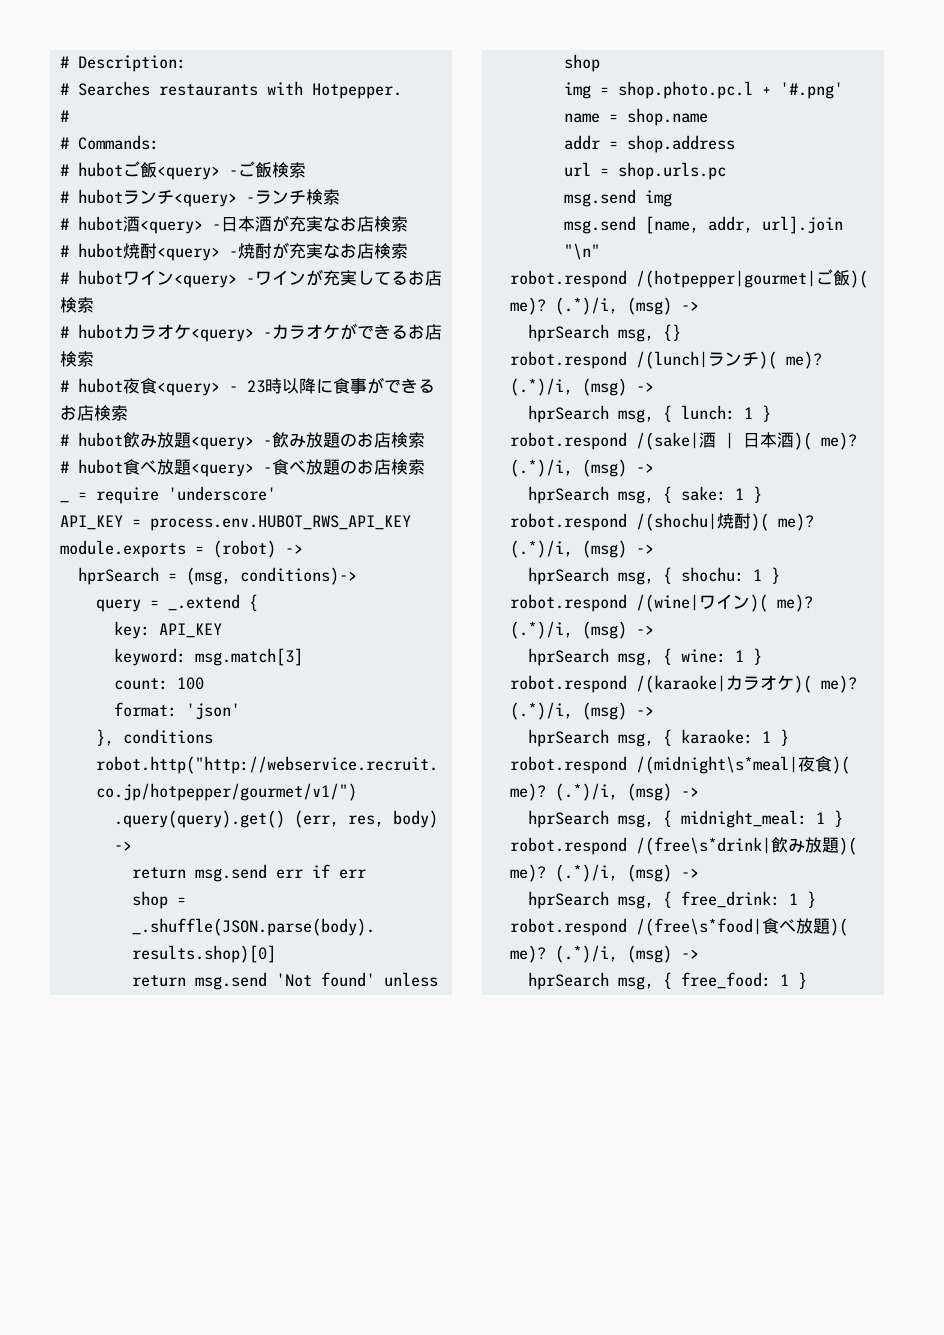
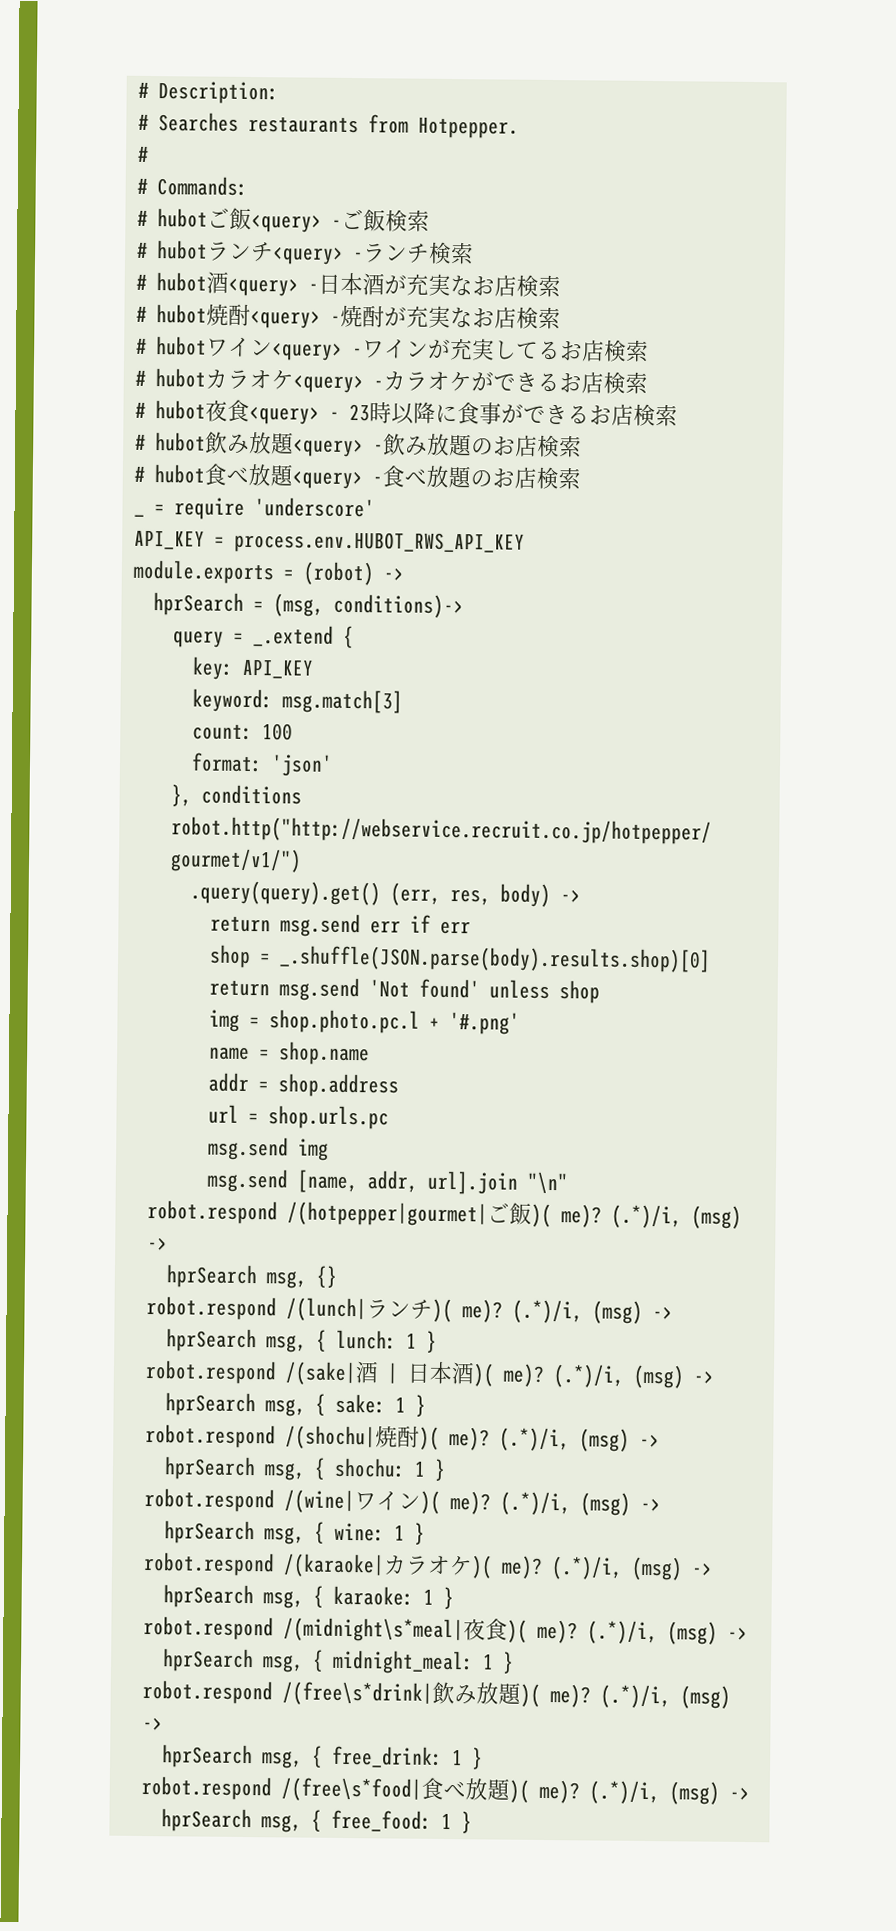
- # Searches restaurants with Hotpepper.
+ # Searches restaurants from Hotpepper.

